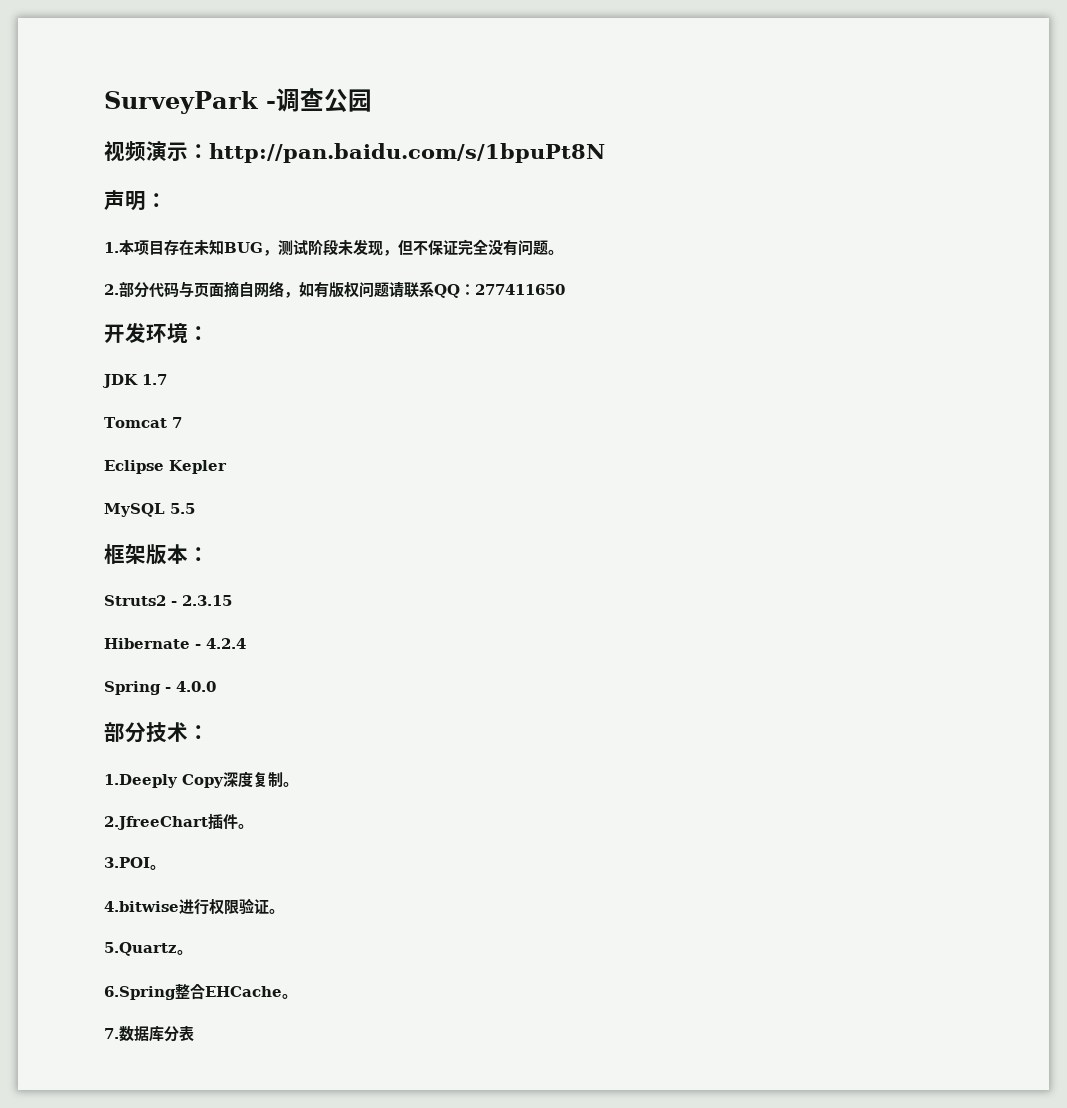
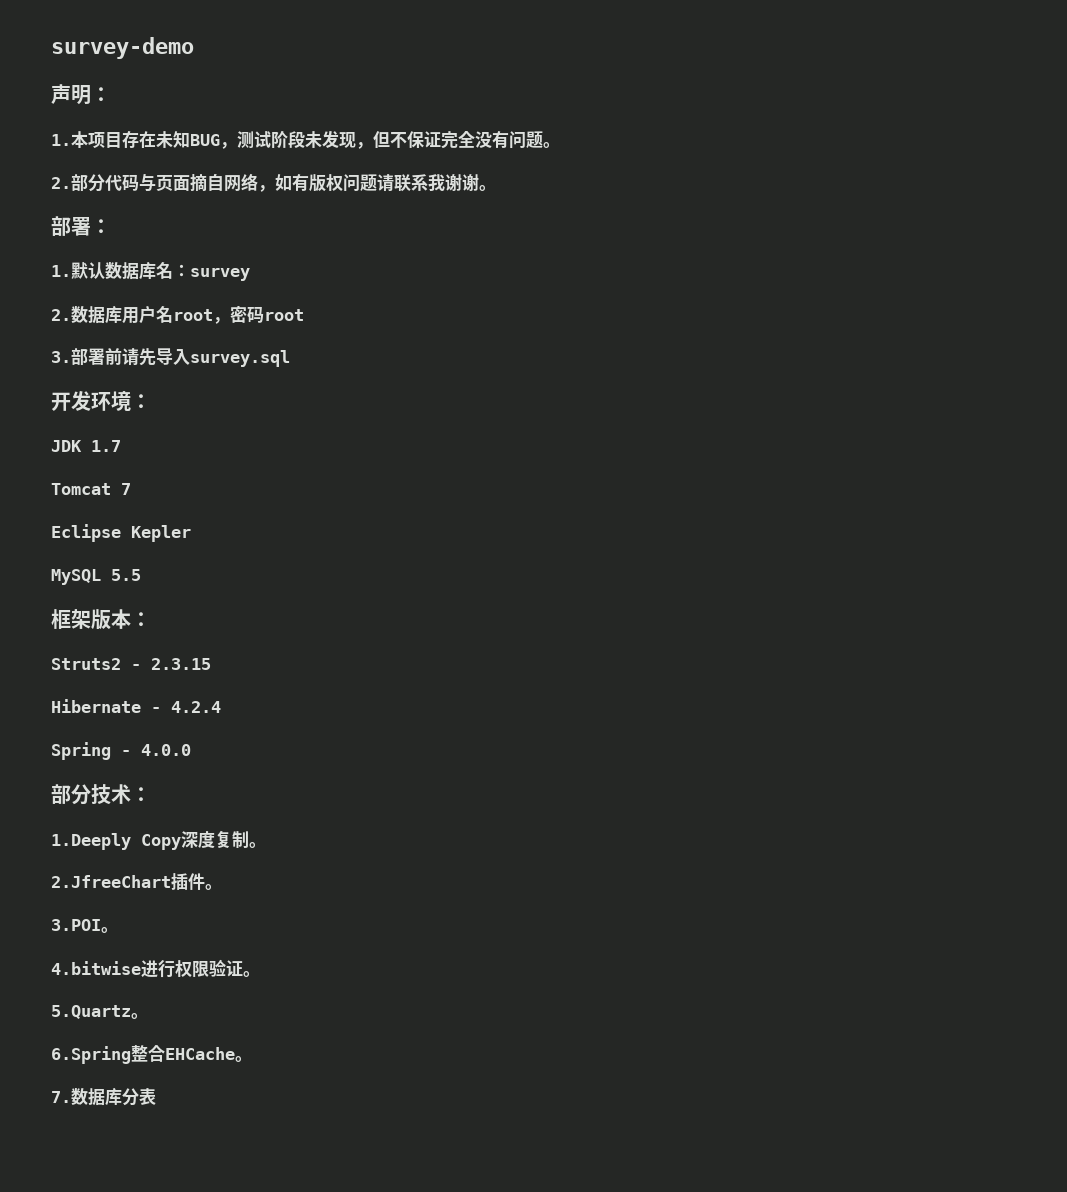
- SurveyPark -调查公园
- 视频演示：http://pan.baidu.com/s/1bpuPt8N
+ survey-demo
- 2.部分代码与页面摘自网络，如有版权问题请联系QQ：277411650
+ 2.部分代码与页面摘自网络，如有版权问题请联系我谢谢。
+ 部署：
+ 1.默认数据库名：survey
+ 2.数据库用户名root，密码root
+ 3.部署前请先导入survey.sql

